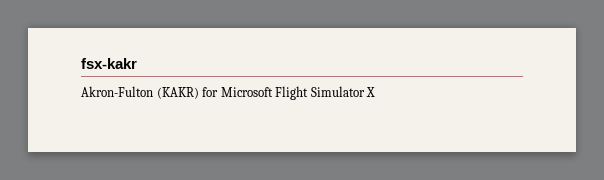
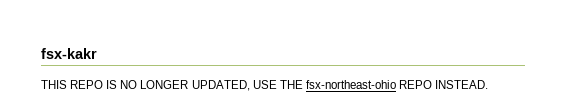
- Akron-Fulton (KAKR) for Microsoft Flight Simulator X
+ THIS REPO IS NO LONGER UPDATED, USE THE fsx-northeast-ohio REPO INSTEAD.

